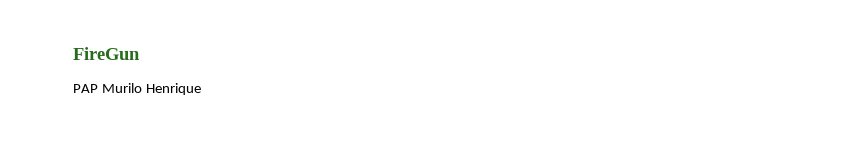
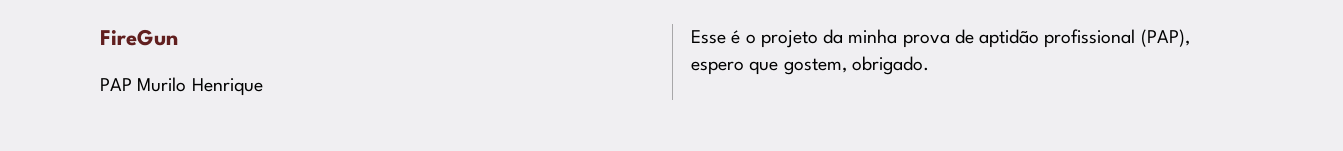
+ Esse é o projeto da minha prova de aptidão profissional (PAP), espero que gostem, obrigado.

